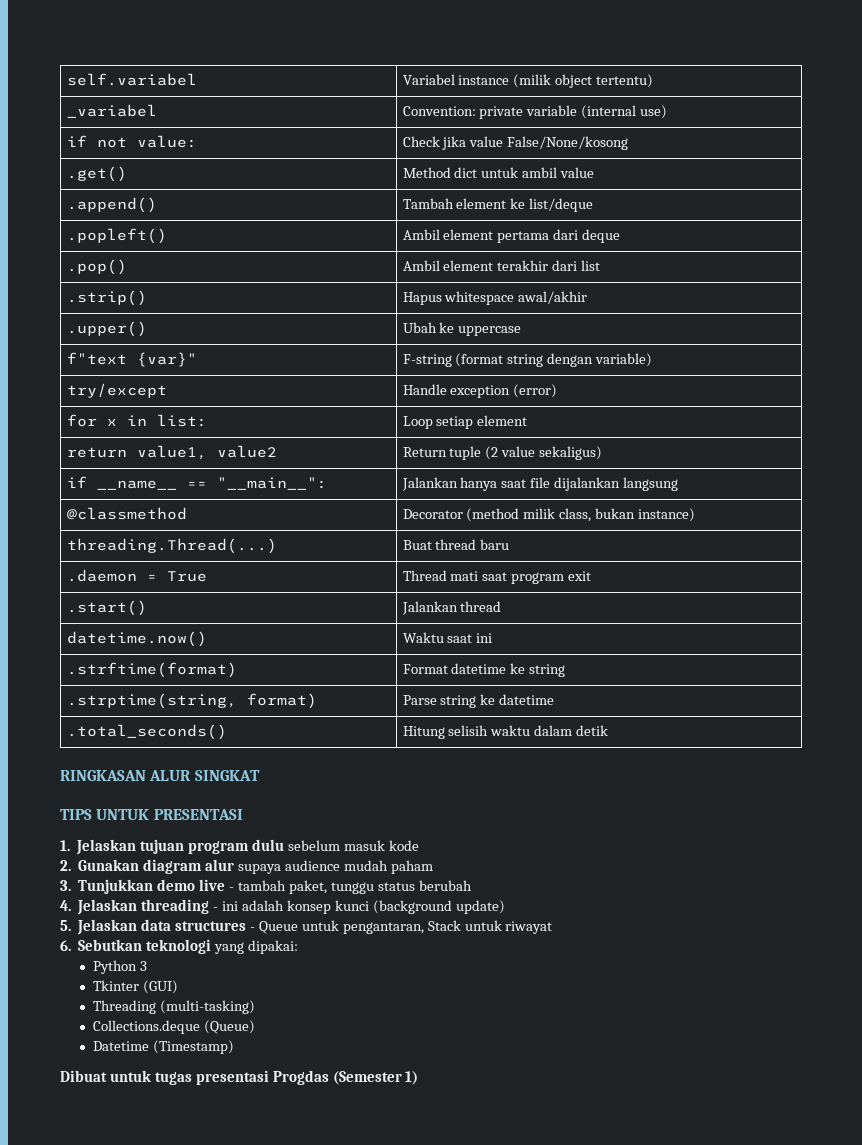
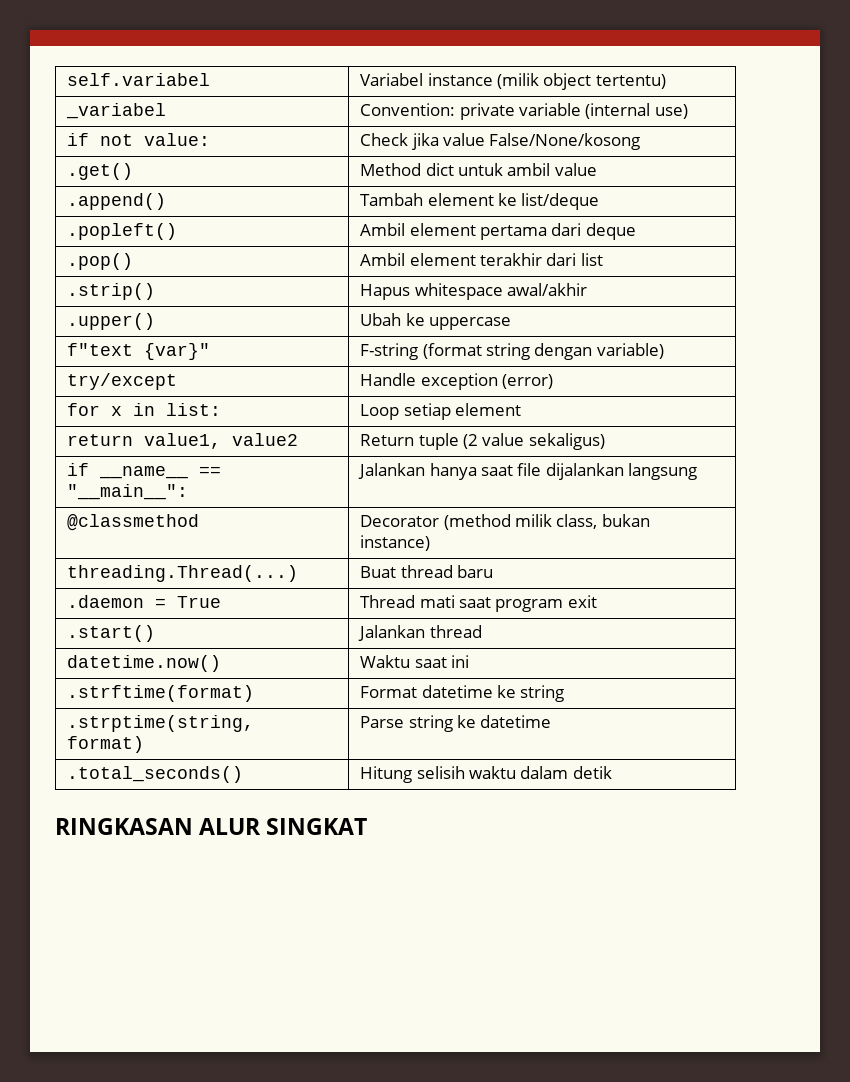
- TIPS UNTUK PRESENTASI
- 1. Jelaskan tujuan program dulu sebelum masuk kode
- 2. Gunakan diagram alur supaya audience mudah paham
- 3. Tunjukkan demo live - tambah paket, tunggu status berubah
- 4. Jelaskan threading - ini adalah konsep kunci (background update)
- 5. Jelaskan data structures - Queue untuk pengantaran, Stack untuk riwayat
- 6. Sebutkan teknologi yang dipakai:
- Python 3
- Tkinter (GUI)
- Threading (multi-tasking)
- Collections.deque (Queue)
- Datetime (Timestamp)
- Dibuat untuk tugas presentasi Progdas (Semester 1)

